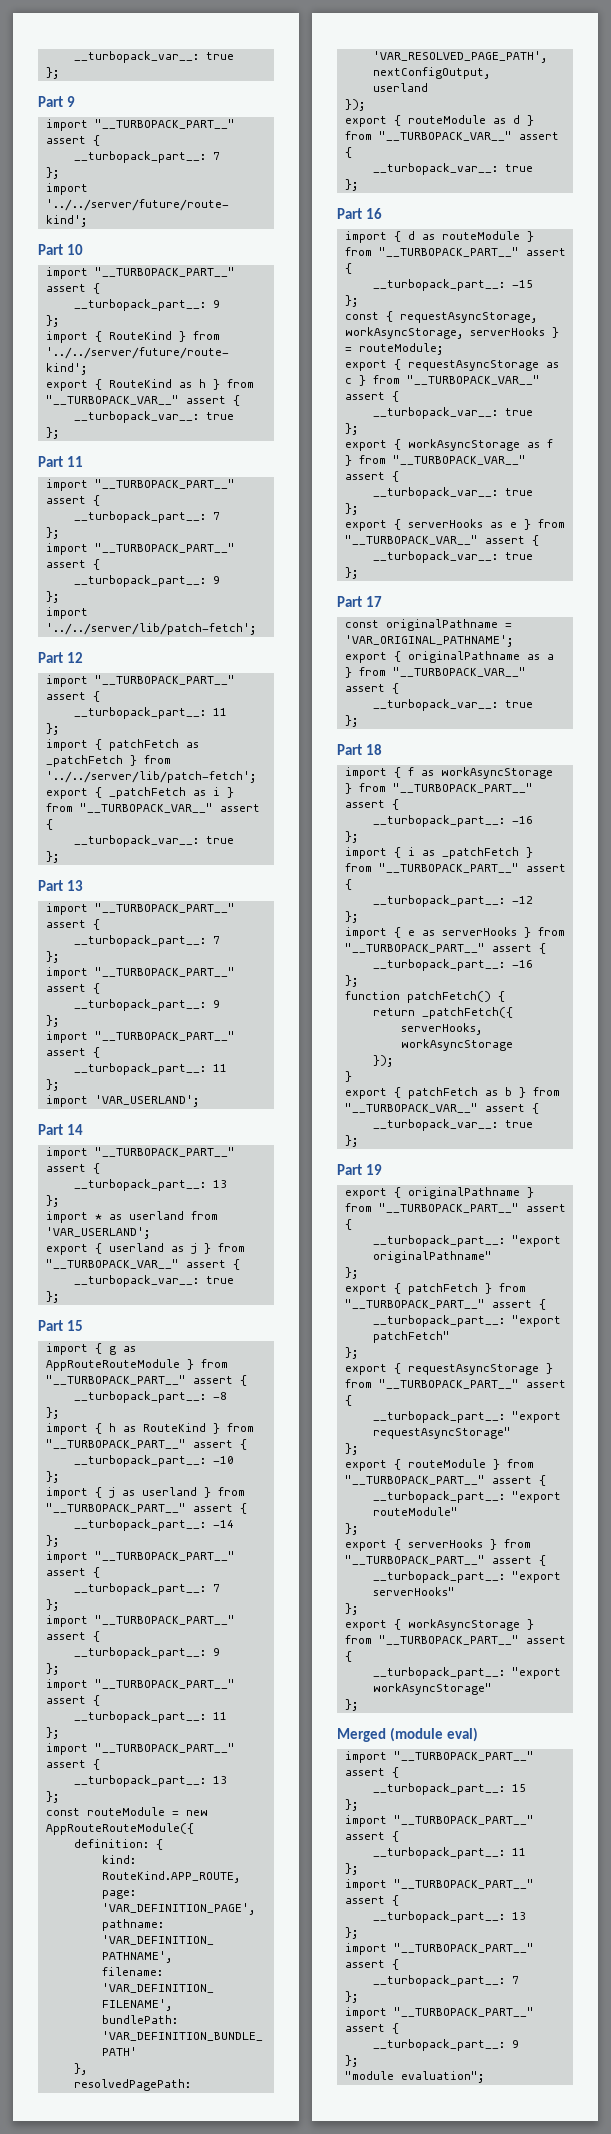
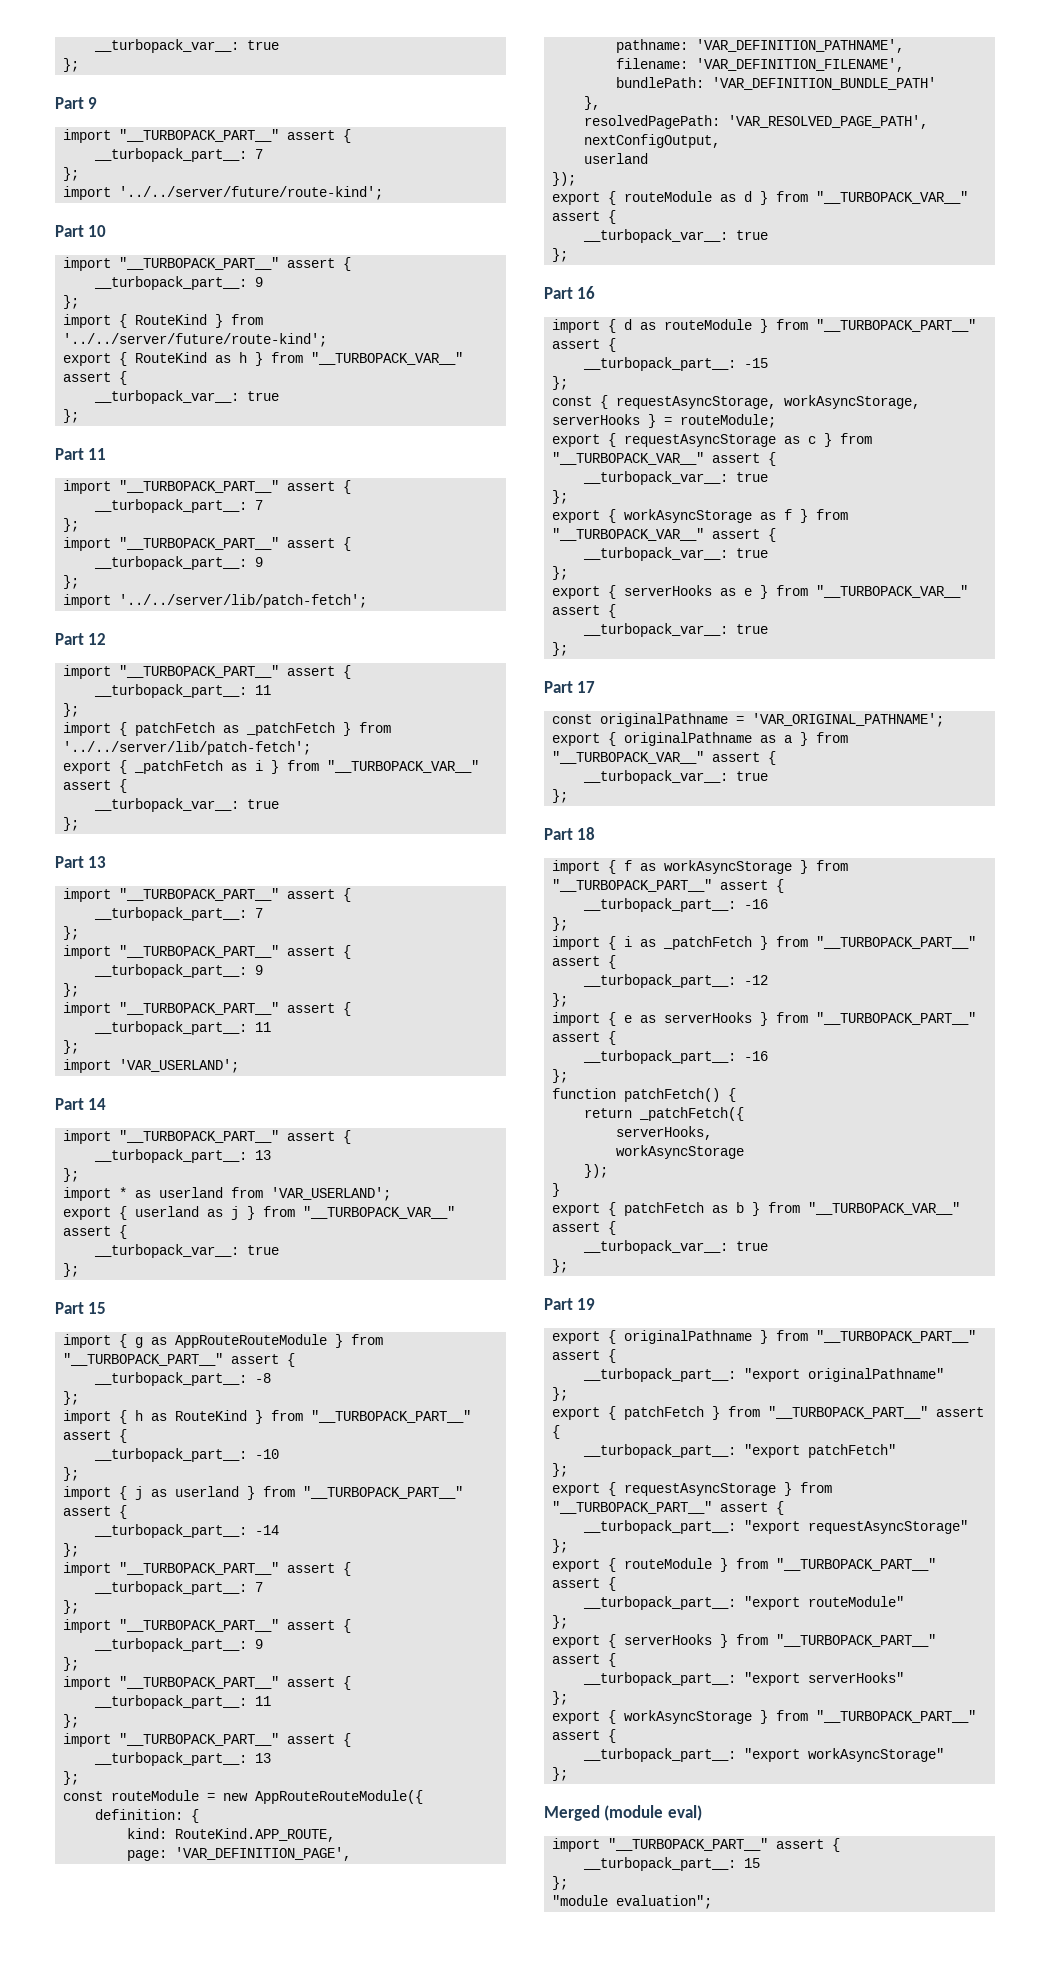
  __turbopack_part__: 15
- };
- import "__TURBOPACK_PART__" assert {
- __turbopack_part__: 11
- };
- import "__TURBOPACK_PART__" assert {
- __turbopack_part__: 13
- };
- import "__TURBOPACK_PART__" assert {
- __turbopack_part__: 7
- };
- import "__TURBOPACK_PART__" assert {
- __turbopack_part__: 9

